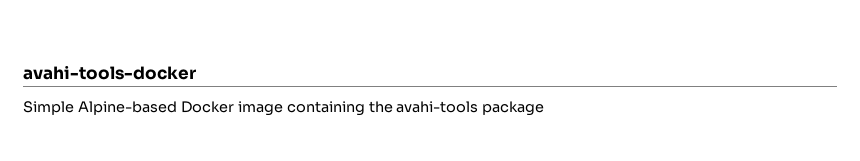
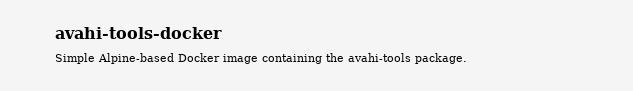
- Simple Alpine-based Docker image containing the avahi-tools package
+ Simple Alpine-based Docker image containing the avahi-tools package.

